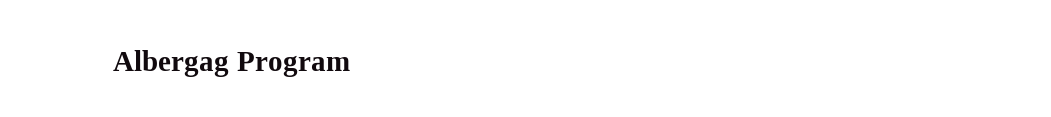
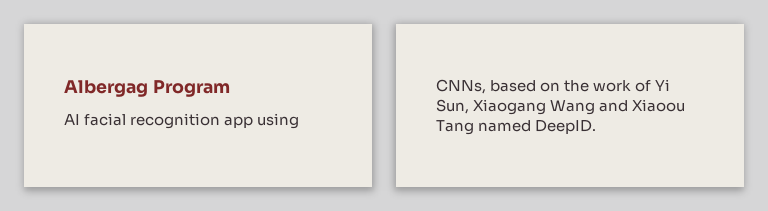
+ AI facial recognition app using CNNs, based on the work of Yi Sun, Xiaogang Wang and Xiaoou Tang named DeepID.

